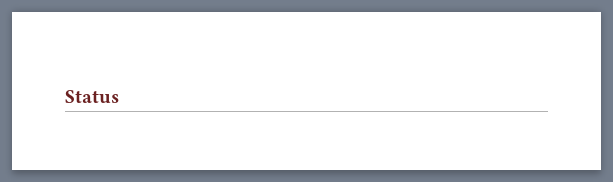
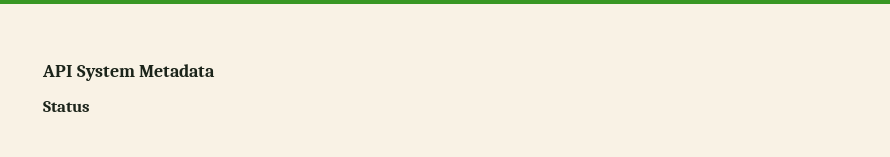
+ API System Metadata

